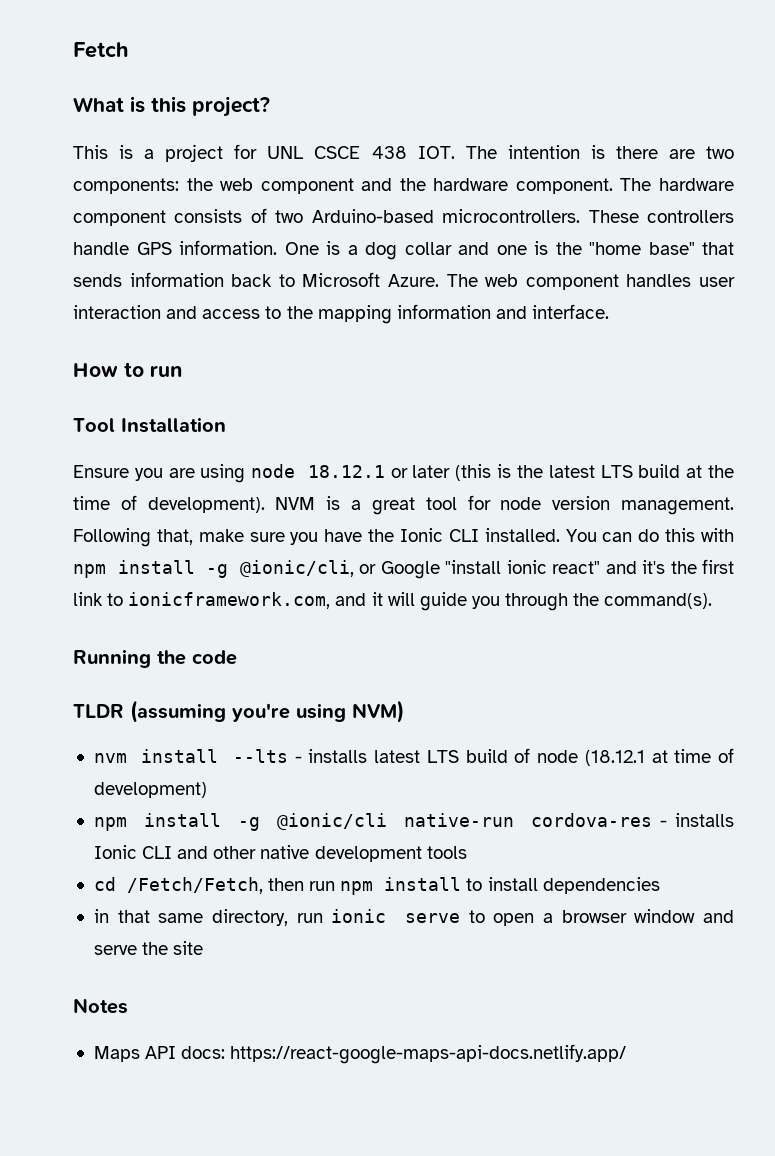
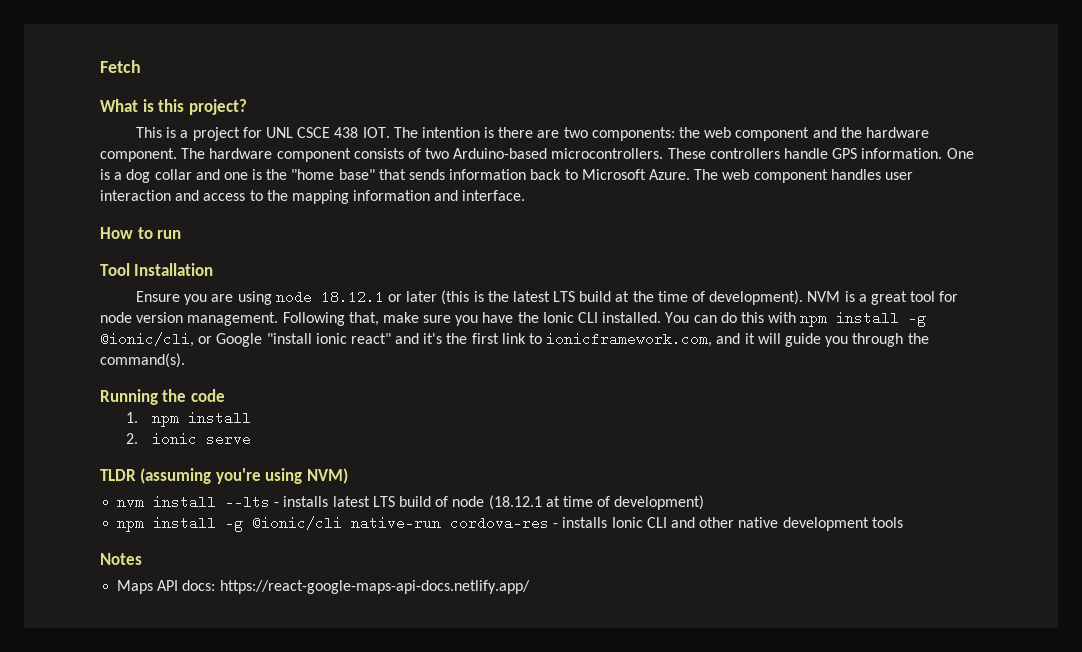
+ 1. npm install
+ 2. ionic serve
- cd /Fetch/Fetch, then run npm install to install dependencies
- in that same directory, run ionic serve to open a browser window and serve the site

